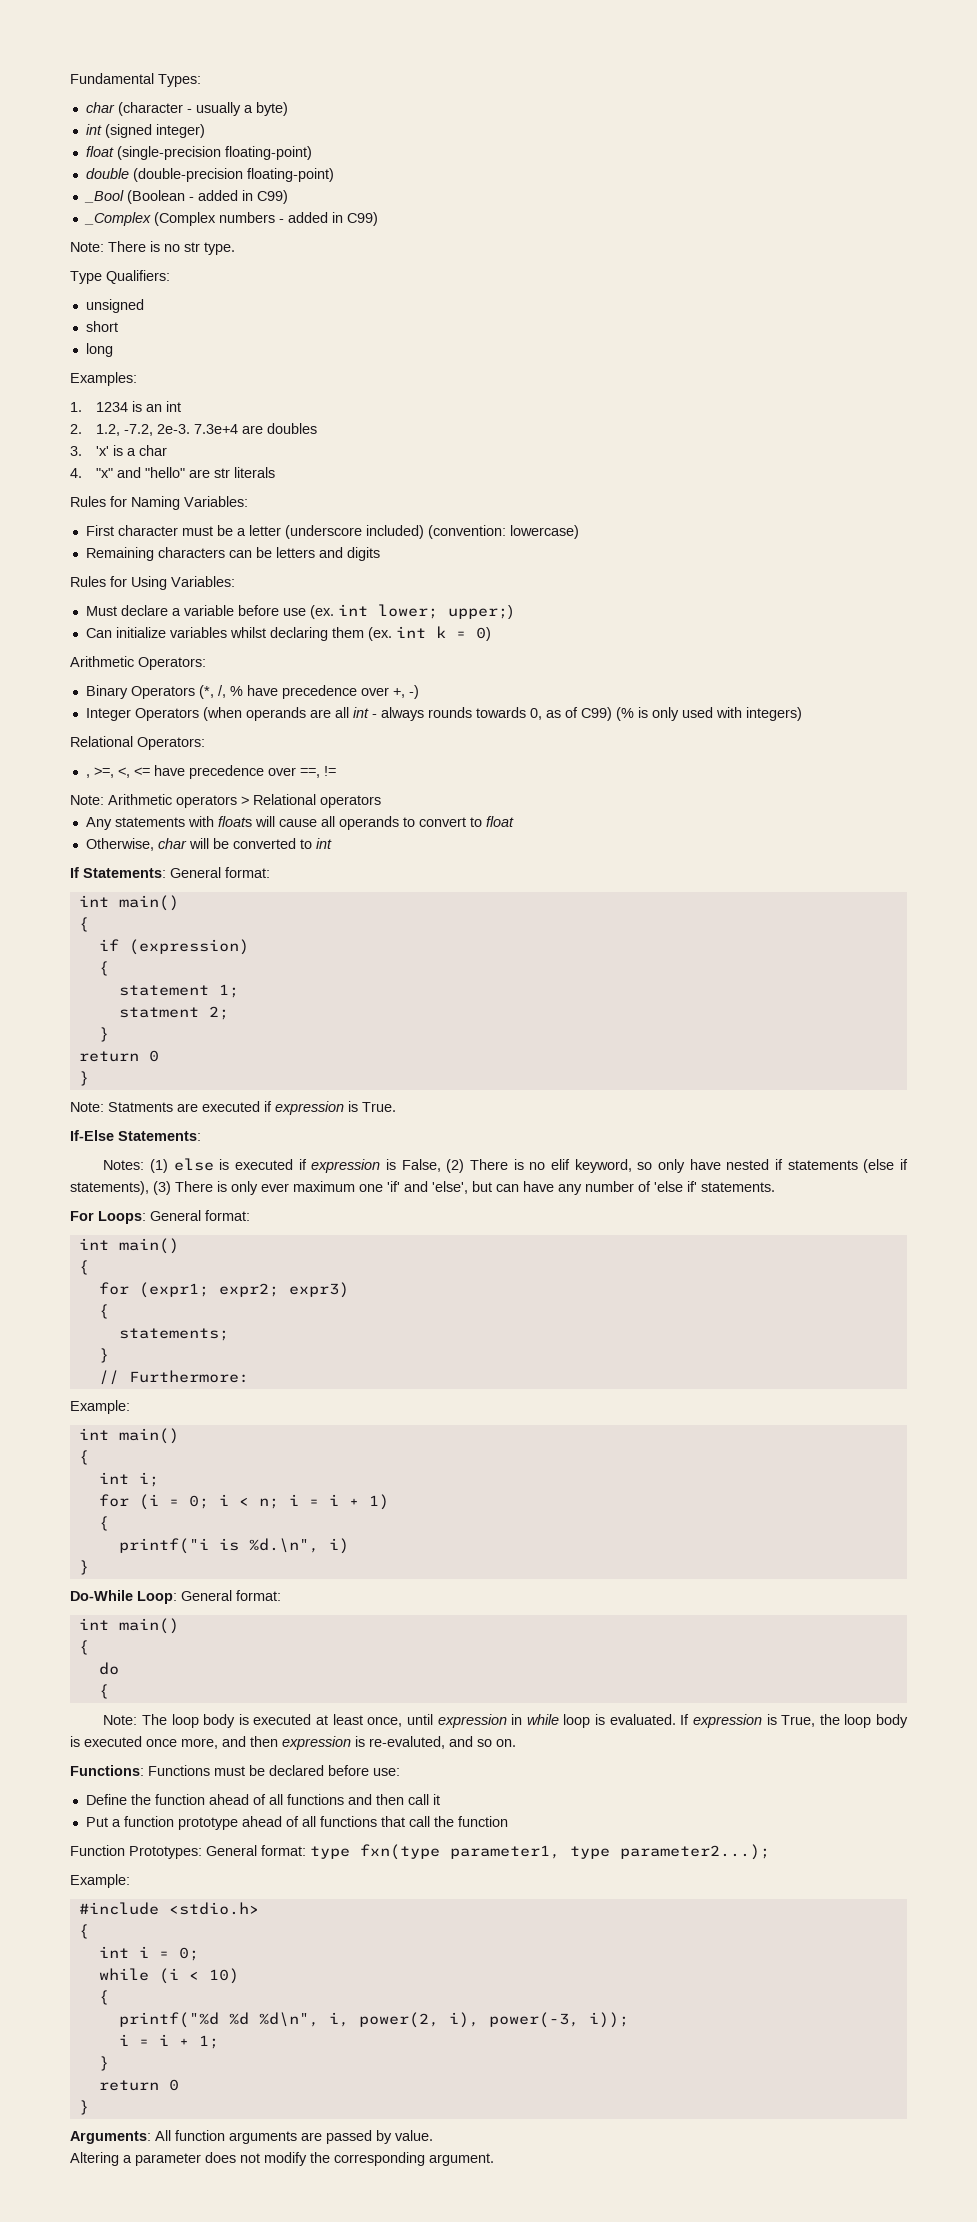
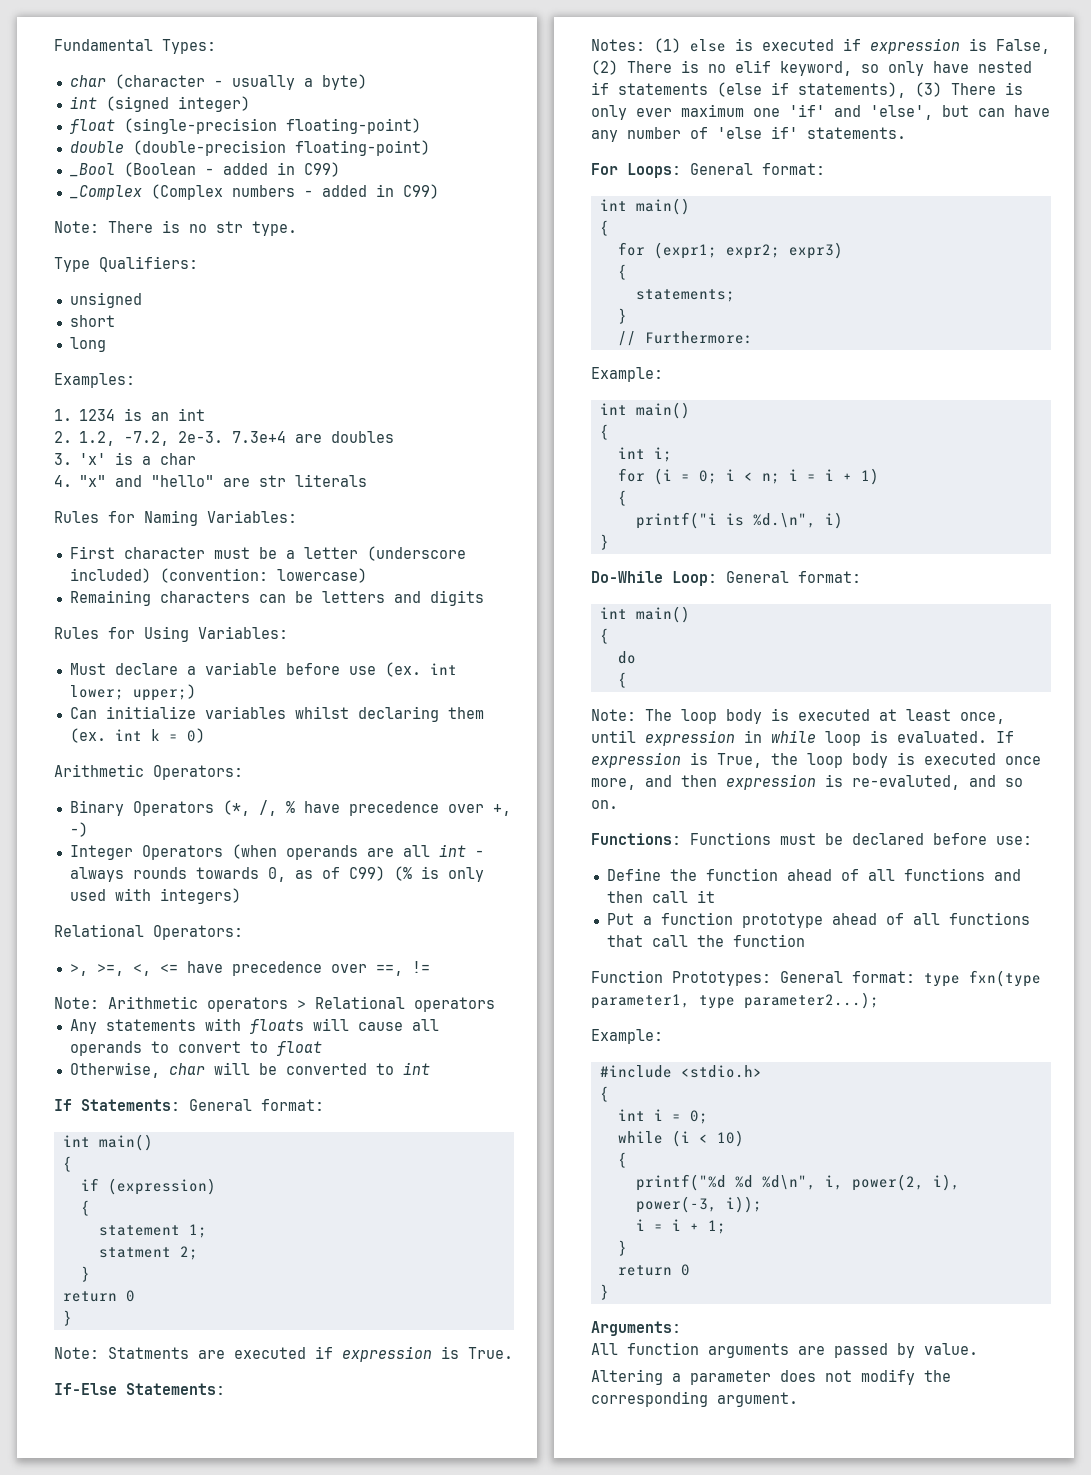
- , >=, <, <= have precedence over ==, !=
+ >, >=, <, <= have precedence over ==, !=
- Arguments: All function arguments are passed by value.
+ Arguments:
+ All function arguments are passed by value.

